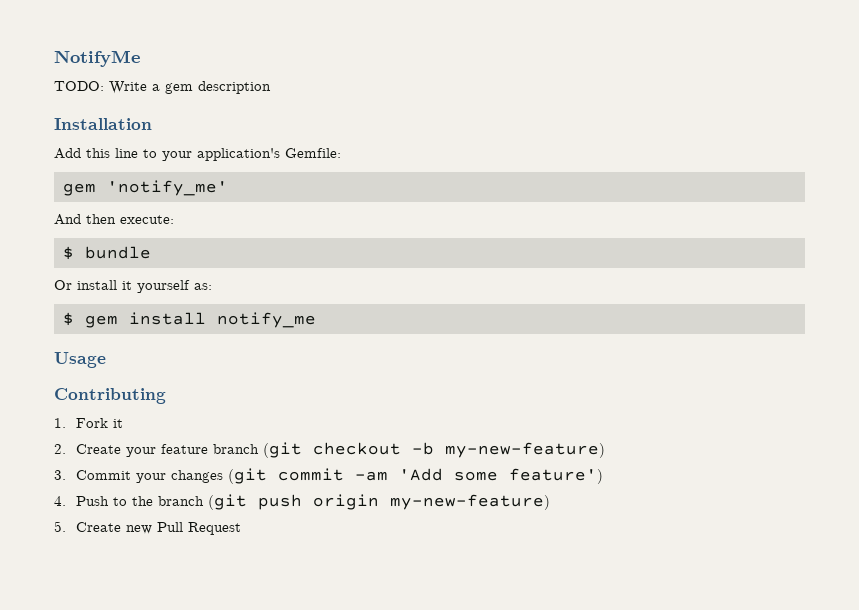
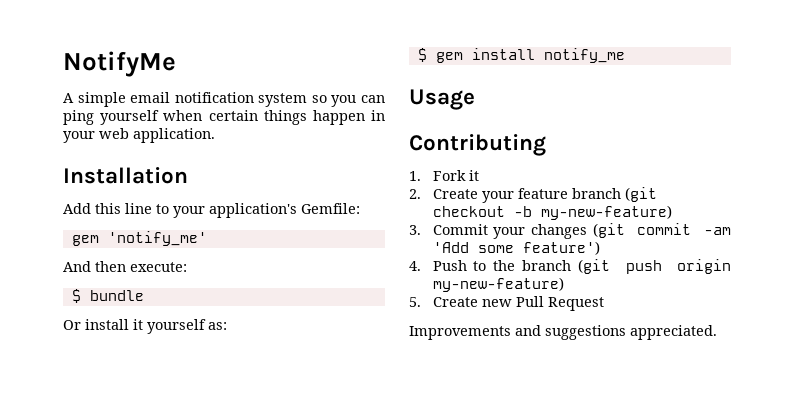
- TODO: Write a gem description
+ A simple email notification system so you can ping yourself when certain things happen in your web application.
+ Improvements and suggestions appreciated.

